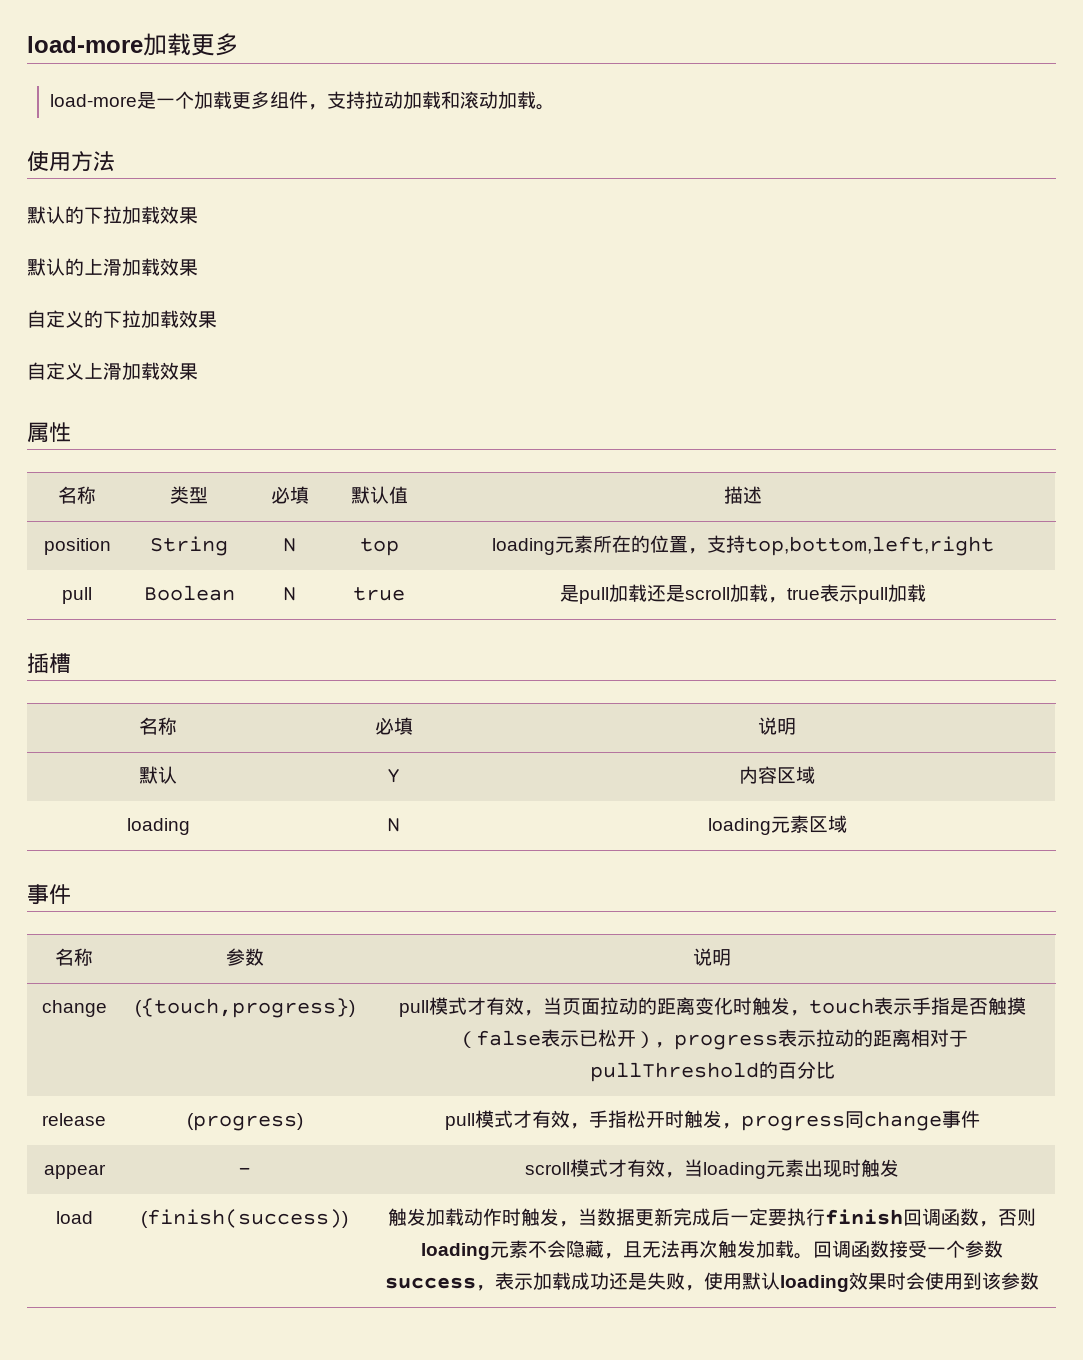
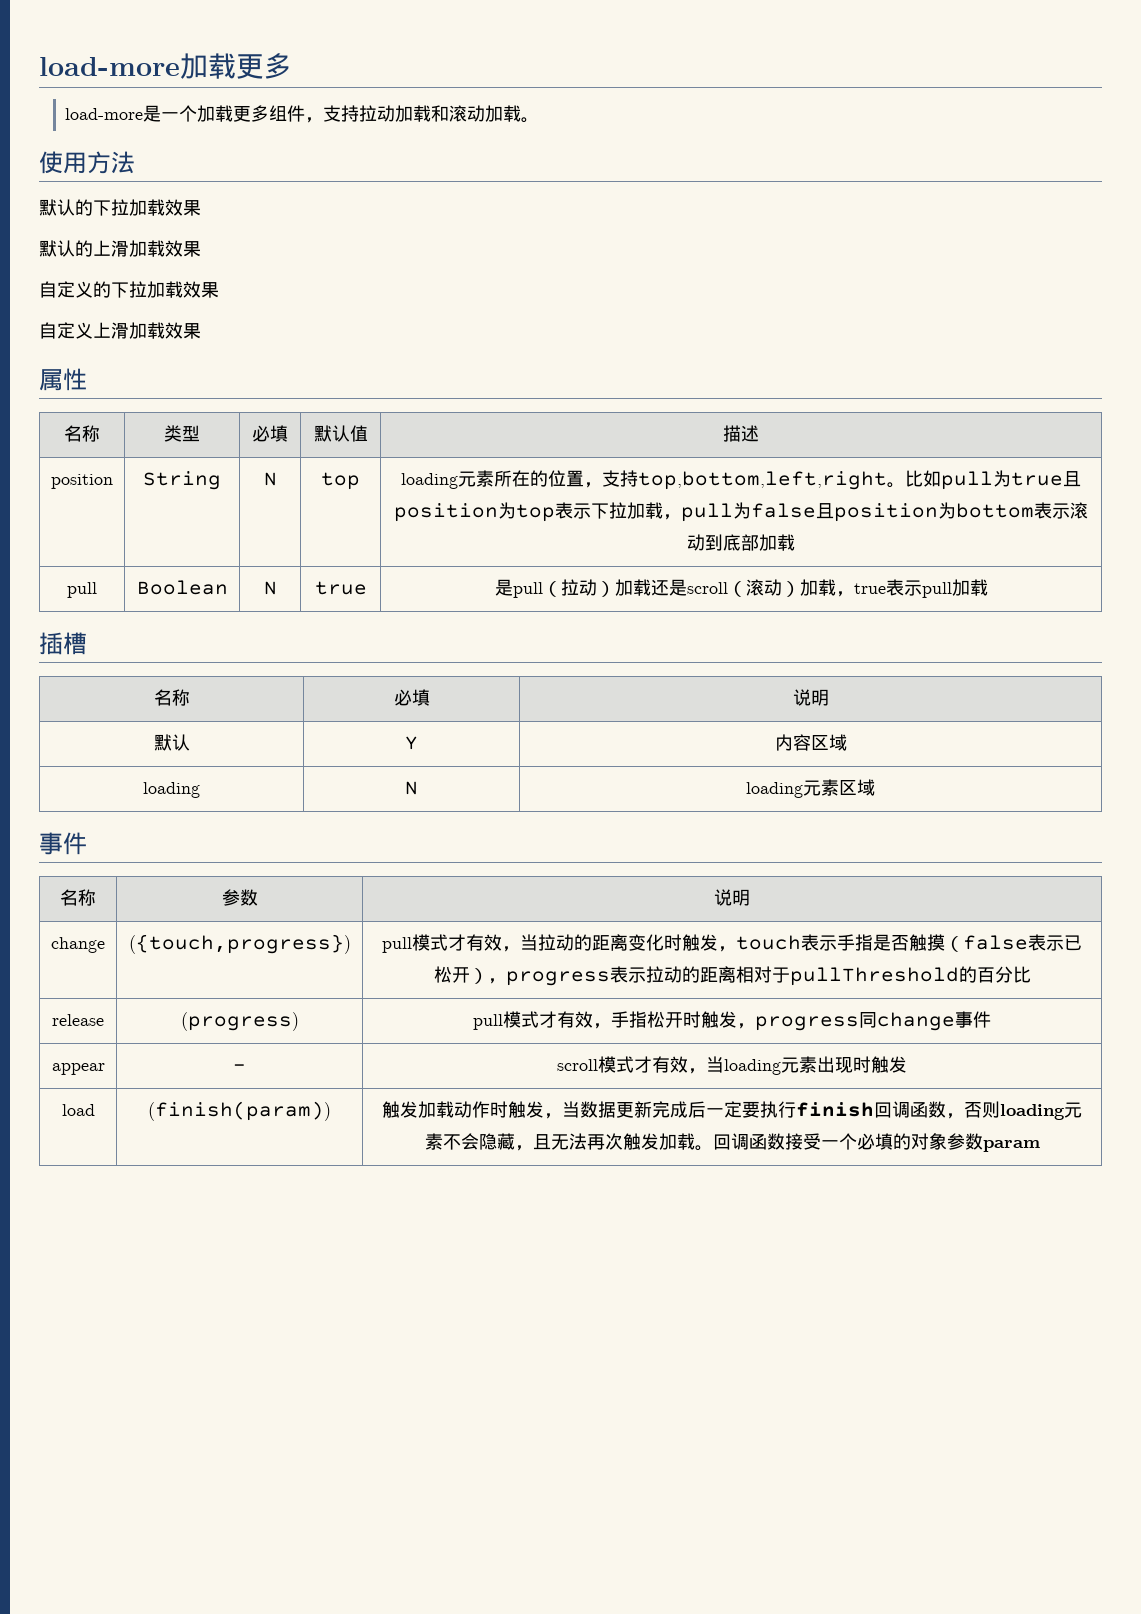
- position | String | N | top | loading元素所在的位置，支持top,bottom,left,right
+ position | String | N | top | loading元素所在的位置，支持top,bottom,left,right。比如pull为true且position为top表示下拉加载，pull为false且position为bottom表示滚动到底部加载
- pull | Boolean | N | true | 是pull加载还是scroll加载，true表示pull加载
+ pull | Boolean | N | true | 是pull（拉动）加载还是scroll（滚动）加载，true表示pull加载
- change | ({touch,progress}) | pull模式才有效，当页面拉动的距离变化时触发，touch表示手指是否触摸（false表示已松开），progress表示拉动的距离相对于pullThreshold的百分比
+ change | ({touch,progress}) | pull模式才有效，当拉动的距离变化时触发，touch表示手指是否触摸（false表示已松开），progress表示拉动的距离相对于pullThreshold的百分比
- (finish(success))
+ (finish(param))
- 回调函数接受一个参数success，表示加载成功还是失败，使用默认loading效果时会使用到该参数
+ 回调函数接受一个必填的对象参数param

